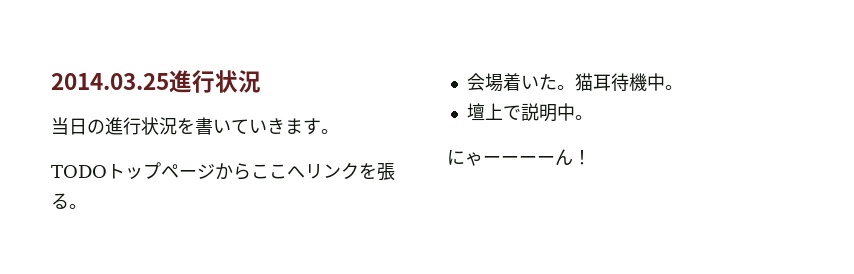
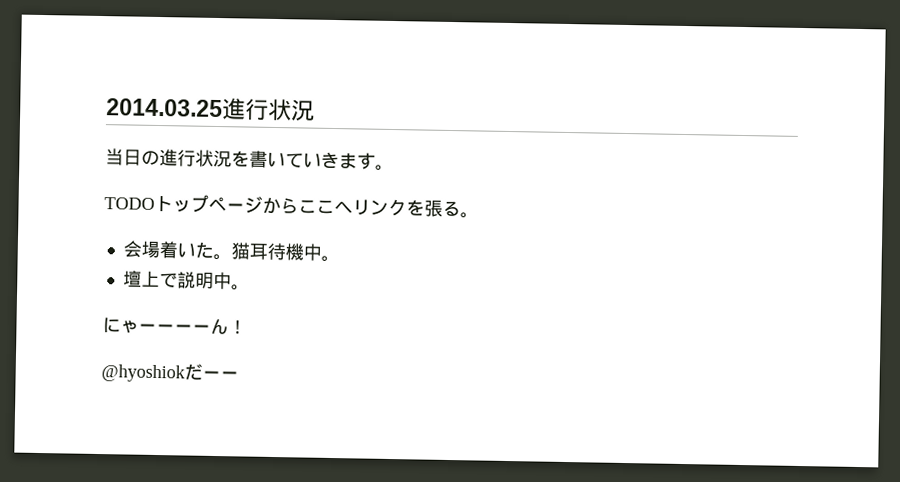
+ @hyoshiokだーー

